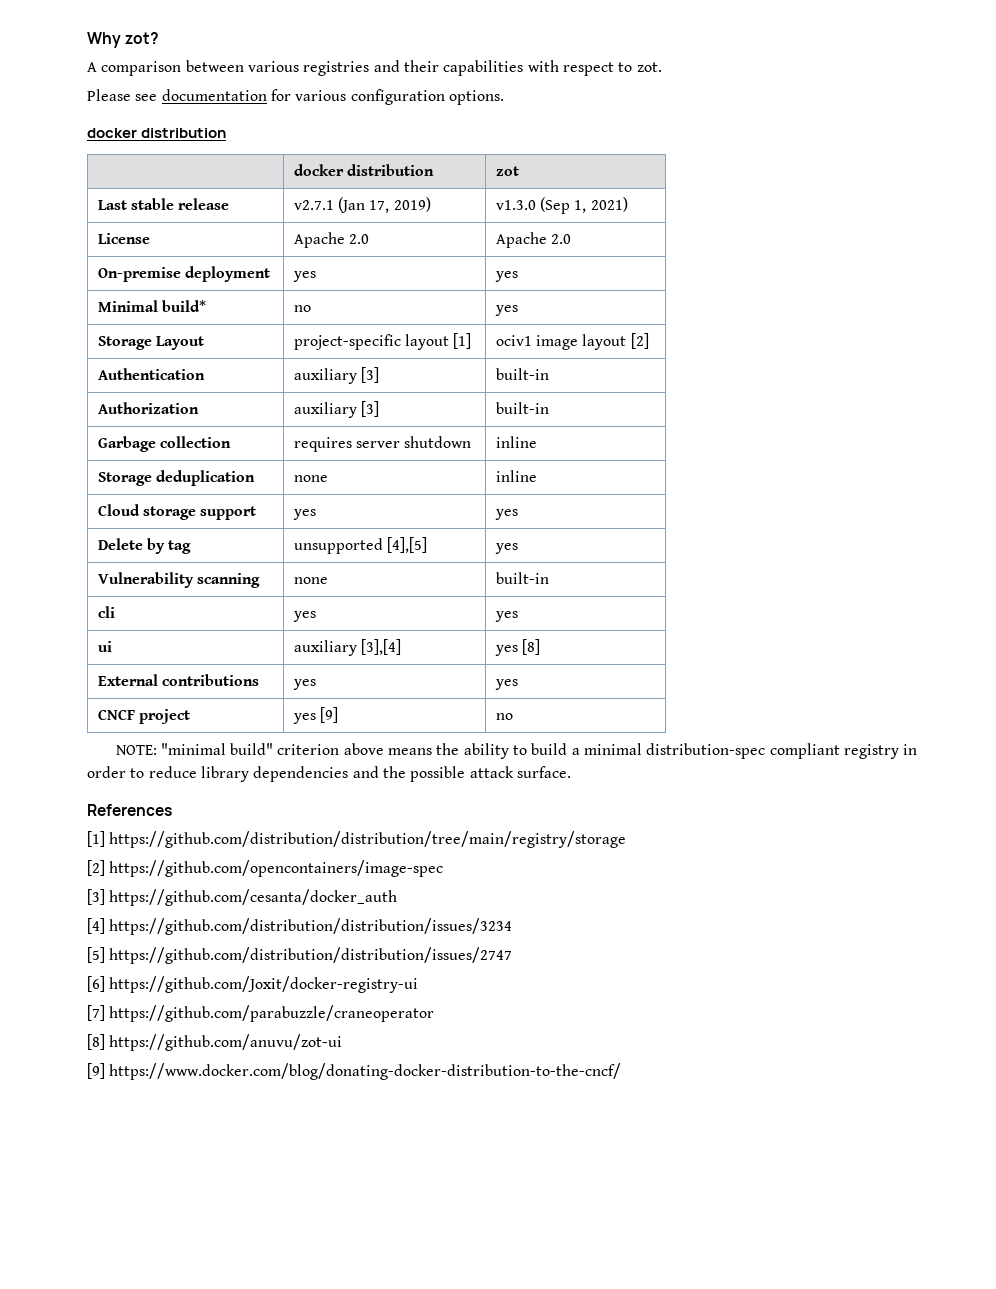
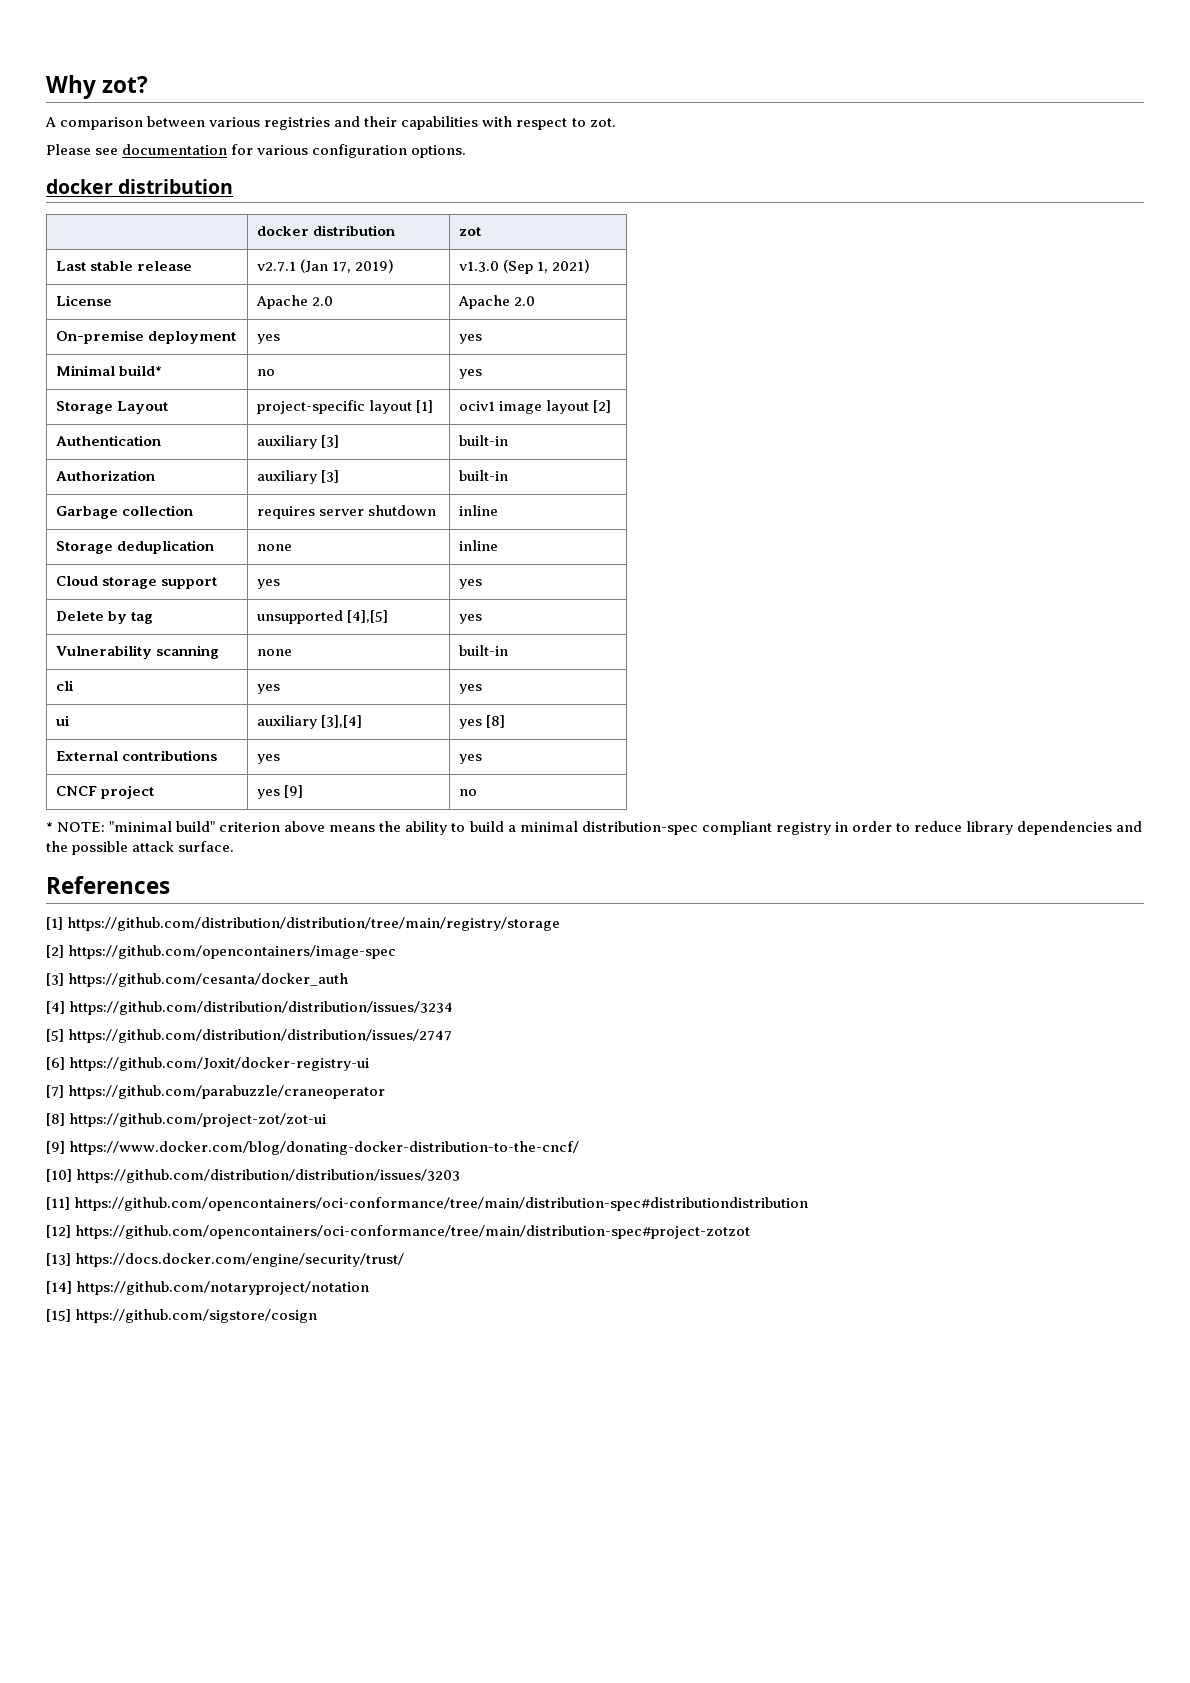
- NOTE: "minimal build" criterion above means the ability to build a minimal distribution-spec compliant registry in order to reduce library dependencies and the possible attack surface.
+ * NOTE: "minimal build" criterion above means the ability to build a minimal distribution-spec compliant registry in order to reduce library dependencies and the possible attack surface.
- [8] https://github.com/anuvu/zot-ui
+ [8] https://github.com/project-zot/zot-ui
+ [10] https://github.com/distribution/distribution/issues/3203
+ [11] https://github.com/opencontainers/oci-conformance/tree/main/distribution-spec#distributiondistribution
+ [12] https://github.com/opencontainers/oci-conformance/tree/main/distribution-spec#project-zotzot
+ [13] https://docs.docker.com/engine/security/trust/
+ [14] https://github.com/notaryproject/notation
+ [15] https://github.com/sigstore/cosign

